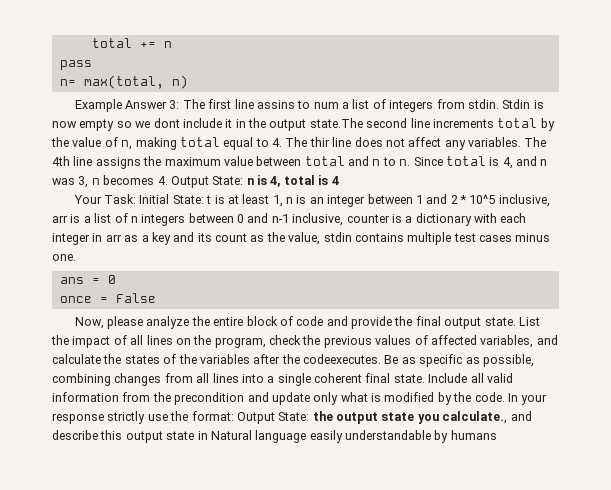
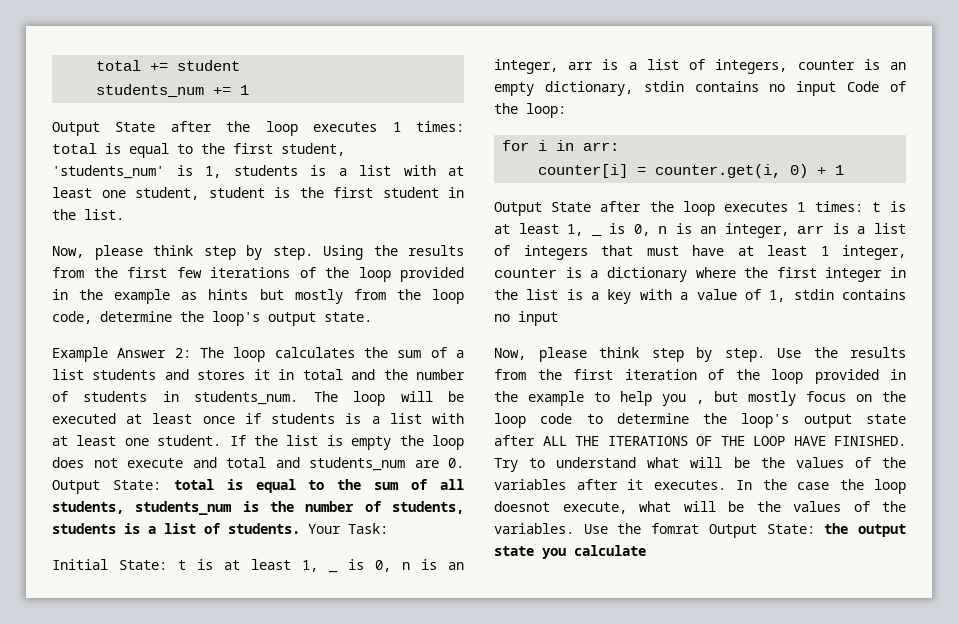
- total += n
- pass
- n= max(total, n)
- Example Answer 3: The first line assins to num a list of integers from stdin. Stdin is now empty so we dont include it in the output state.The second line increments total by the value of n, making total equal to 4. The thir line does not affect any variables. The 4th line assigns the maximum value between total and n to n. Since total is 4, and n was 3, n becomes 4. Output State: n is 4, total is 4
- Your Task: Initial State: t is at least 1, n is an integer between 1 and 2 * 10^5 inclusive, arr is a list of n integers between 0 and n-1 inclusive, counter is a dictionary with each integer in arr as a key and its count as the value, stdin contains multiple test cases minus one.
- ans = 0
- once = False
- Now, please analyze the entire block of code and provide the final output state. List the impact of all lines on the program, check the previous values of affected variables, and calculate the states of the variables after the codeexecutes. Be as specific as possible, combining changes from all lines into a single coherent final state. Include all valid information from the precondition and update only what is modified by the code. In your response strictly use the format: Output State: the output state you calculate., and describe this output state in Natural language easily understandable by humans
+ total += student
+ students_num += 1
+ Output State after the loop executes 1 times: total is equal to the first student, 'students_num' is 1, students is a list with at least one student, student is the first student in the list.
+ Now, please think step by step. Using the results from the first few iterations of the loop provided in the example as hints but mostly from the loop code, determine the loop's output state.
+ Example Answer 2: The loop calculates the sum of a list students and stores it in total and the number of students in students_num. The loop will be executed at least once if students is a list with at least one student. If the list is empty the loop does not execute and total and students_num are 0. Output State: total is equal to the sum of all students, students_num is the number of students, students is a list of students. Your Task:
+ Initial State: t is at least 1, _ is 0, n is an integer, arr is a list of integers, counter is an empty dictionary, stdin contains no input Code of the loop:
+ for i in arr:
+ counter[i] = counter.get(i, 0) + 1
+ Output State after the loop executes 1 times: t is at least 1, _ is 0, n is an integer, arr is a list of integers that must have at least 1 integer, counter is a dictionary where the first integer in the list is a key with a value of 1, stdin contains no input
+ Now, please think step by step. Use the results from the first iteration of the loop provided in the example to help you , but mostly focus on the loop code to determine the loop's output state after ALL THE ITERATIONS OF THE LOOP HAVE FINISHED. Try to understand what will be the values of the variables after it executes. In the case the loop doesnot execute, what will be the values of the variables. Use the fomrat Output State: the output state you calculate

